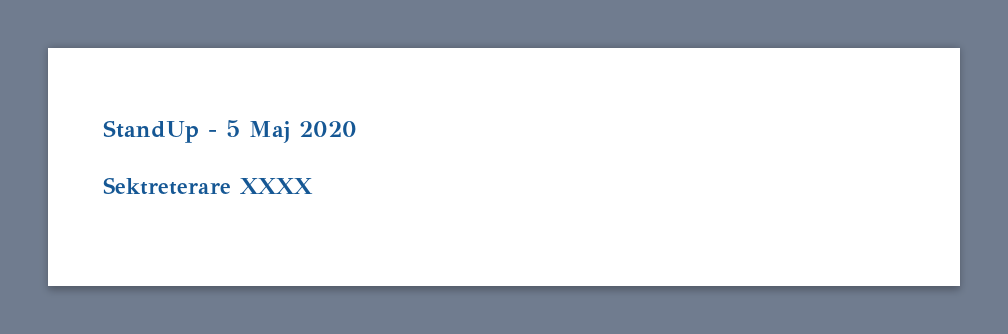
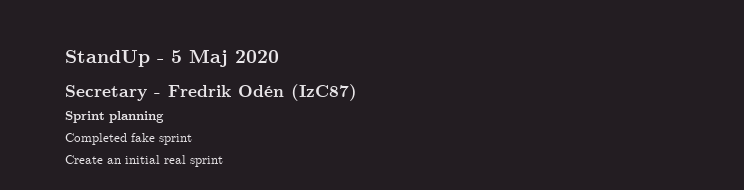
- Sektreterare XXXX
+ Secretary - Fredrik Odén (IzC87)
+ Sprint planning
+ Completed fake sprint
+ Create an initial real sprint

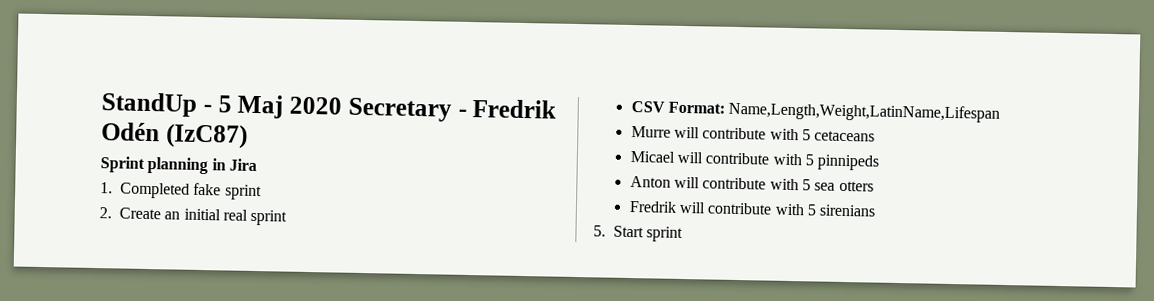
- StandUp - 5 Maj 2020
- Secretary - Fredrik Odén (IzC87)
+ StandUp - 5 Maj 2020 Secretary - Fredrik Odén (IzC87)
- Sprint planning
- Completed fake sprint
+ Sprint planning in Jira
+ 1. Completed fake sprint
- Create an initial real sprint
+ 2. Create an initial real sprint
+ CSV Format: Name,Length,Weight,LatinName,Lifespan
+ Murre will contribute with 5 cetaceans
+ Micael will contribute with 5 pinnipeds
+ Anton will contribute with 5 sea otters
+ Fredrik will contribute with 5 sirenians
+ 5. Start sprint

